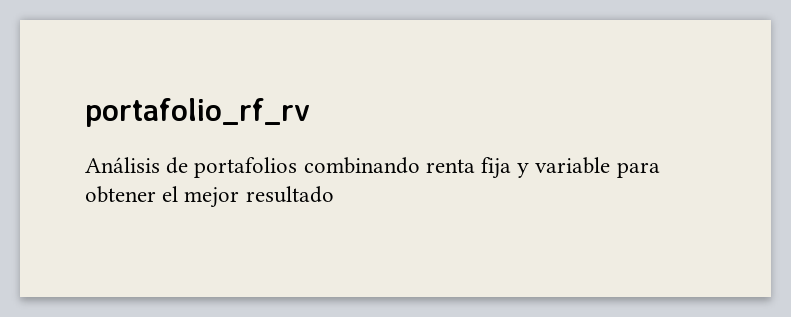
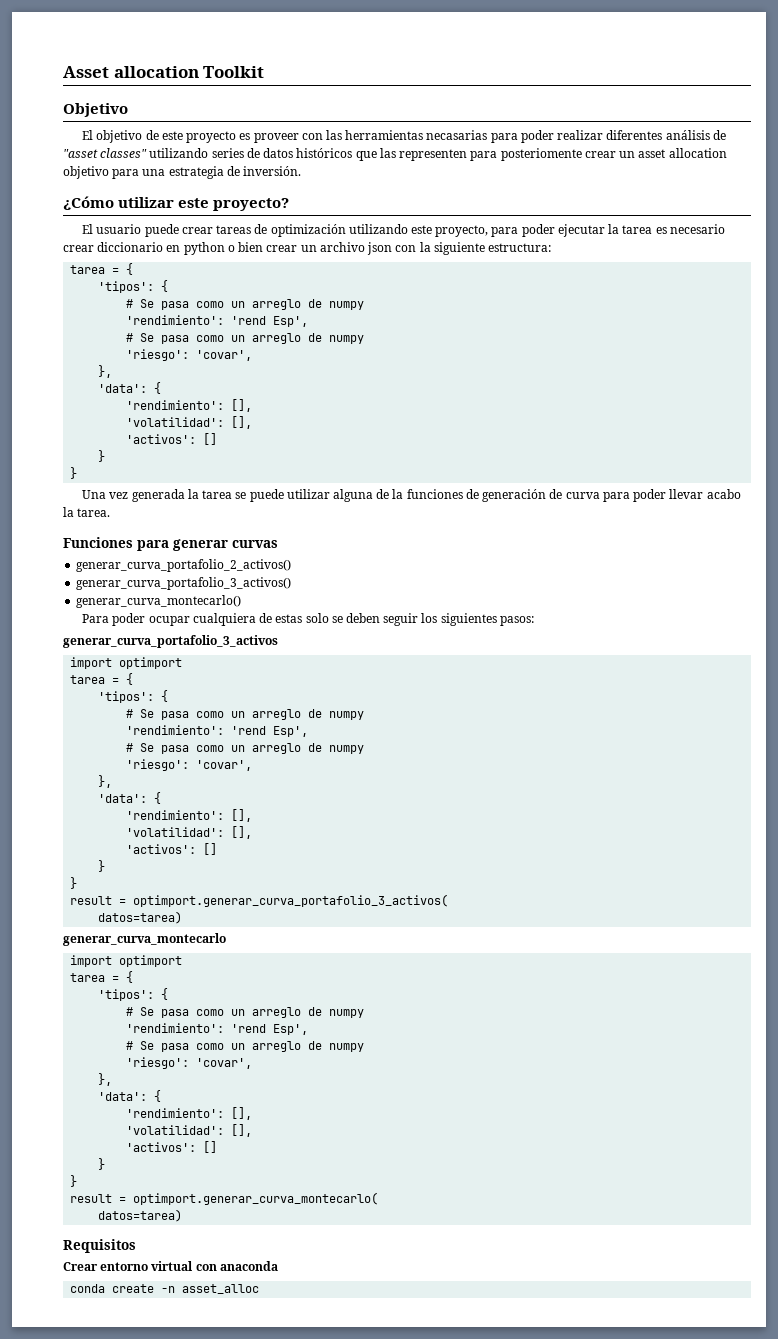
- portafolio_rf_rv
- Análisis de portafolios combinando renta fija y variable para obtener el mejor resultado
+ Asset allocation Toolkit
+ Objetivo
+ El objetivo de este proyecto es proveer con las herramientas necasarias para poder realizar diferentes análisis de "asset classes" utilizando series de datos históricos que las representen para posteriomente crear un asset allocation objetivo para una estrategia de inversión.
+ ¿Cómo utilizar este proyecto?
+ El usuario puede crear tareas de optimización utilizando este proyecto, para poder ejecutar la tarea es necesario crear diccionario en python o bien crear un archivo json con la siguiente estructura:
+ tarea = {
+ 'tipos': {
+ # Se pasa como un arreglo de numpy
+ 'rendimiento': 'rend Esp',
+ # Se pasa como un arreglo de numpy
+ 'riesgo': 'covar',
+ },
+ 'data': {
+ 'rendimiento': [],
+ 'volatilidad': [],
+ 'activos': []
+ }
+ }
+ Una vez generada la tarea se puede utilizar alguna de la funciones de generación de curva para poder llevar acabo la tarea.
+ Funciones para generar curvas
+ generar_curva_portafolio_2_activos()
+ generar_curva_portafolio_3_activos()
+ generar_curva_montecarlo()
+ Para poder ocupar cualquiera de estas solo se deben seguir los siguientes pasos:
+ generar_curva_portafolio_3_activos
+ import optimport
+ tarea = {
+ 'tipos': {
+ # Se pasa como un arreglo de numpy
+ 'rendimiento': 'rend Esp',
+ # Se pasa como un arreglo de numpy
+ 'riesgo': 'covar',
+ },
+ 'data': {
+ 'rendimiento': [],
+ 'volatilidad': [],
+ 'activos': []
+ }
+ }
+ result = optimport.generar_curva_portafolio_3_activos(
+ datos=tarea)
+ generar_curva_montecarlo
+ import optimport
+ tarea = {
+ 'tipos': {
+ # Se pasa como un arreglo de numpy
+ 'rendimiento': 'rend Esp',
+ # Se pasa como un arreglo de numpy
+ 'riesgo': 'covar',
+ },
+ 'data': {
+ 'rendimiento': [],
+ 'volatilidad': [],
+ 'activos': []
+ }
+ }
+ result = optimport.generar_curva_montecarlo(
+ datos=tarea)
+ Requisitos
+ Crear entorno virtual con anaconda
+ conda create -n asset_alloc

